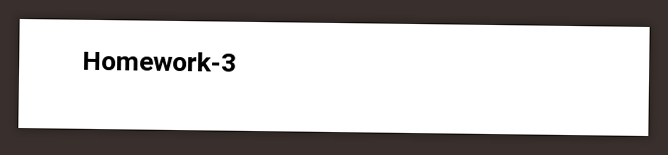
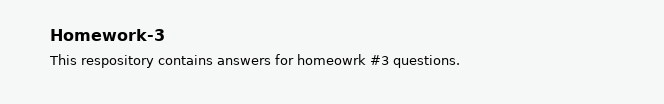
+ This respository contains answers for homeowrk #3 questions.

